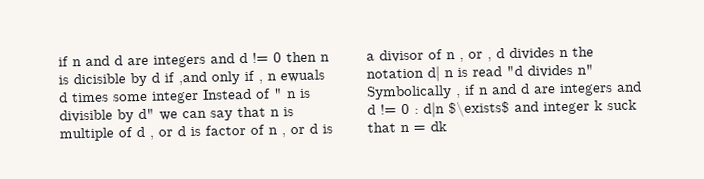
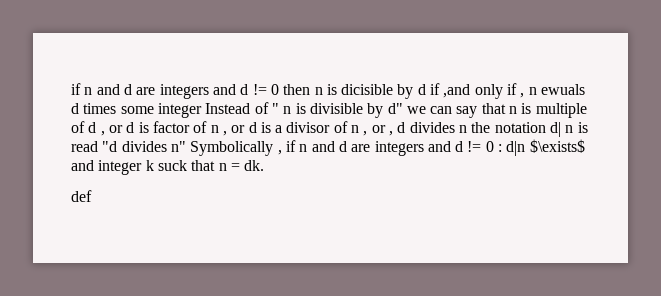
- d|n $\exists$ and integer k suck that n = dk
+ d|n $\exists$ and integer k suck that n = dk.
+ def

